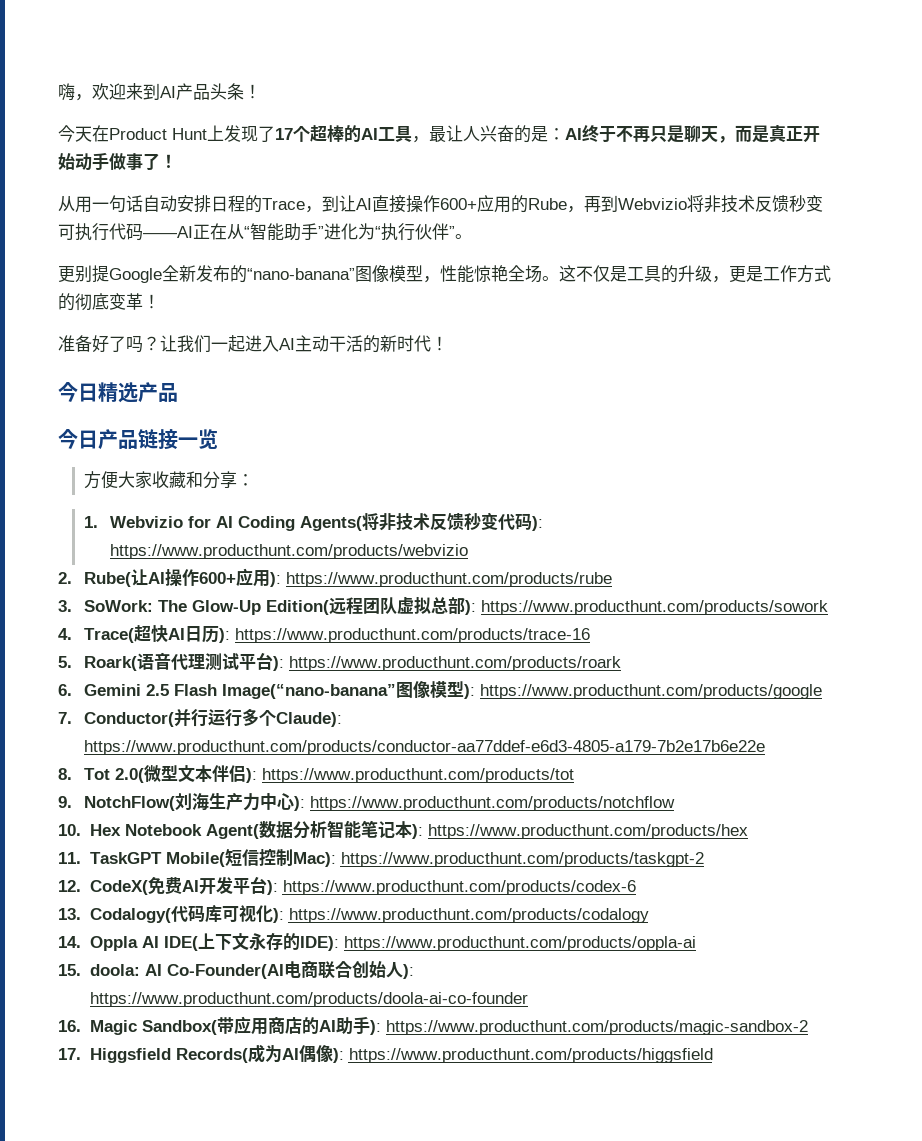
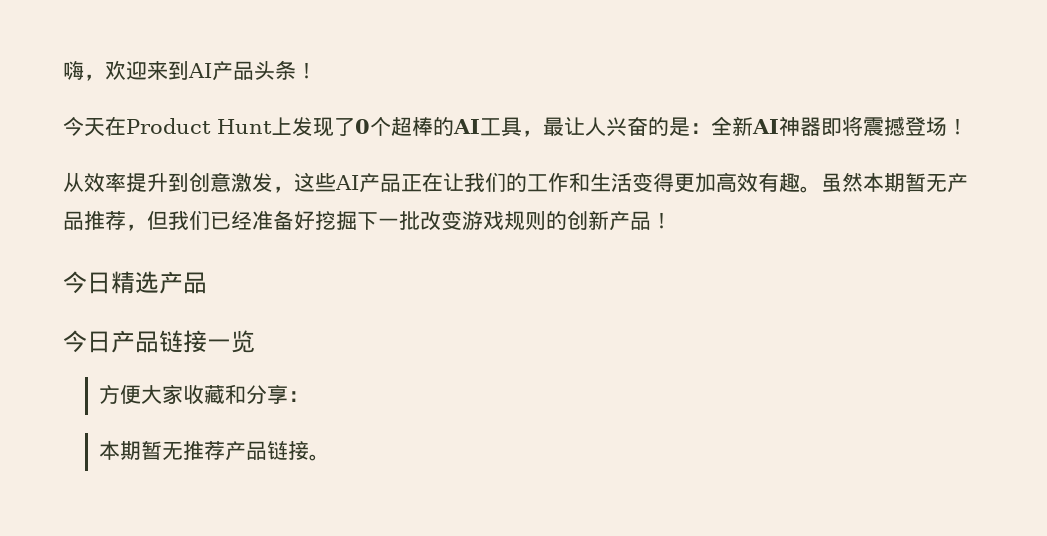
- 今天在Product Hunt上发现了17个超棒的AI工具，最让人兴奋的是：AI终于不再只是聊天，而是真正开始动手做事了！
- 从用一句话自动安排日程的Trace，到让AI直接操作600+应用的Rube，再到Webvizio将非技术反馈秒变可执行代码——AI正在从“智能助手”进化为“执行伙伴”。
- 更别提Google全新发布的“nano-banana”图像模型，性能惊艳全场。这不仅是工具的升级，更是工作方式的彻底变革！
- 准备好了吗？让我们一起进入AI主动干活的新时代！
+ 今天在Product Hunt上发现了0个超棒的AI工具，最让人兴奋的是：全新AI神器即将震撼登场！
+ 从效率提升到创意激发，这些AI产品正在让我们的工作和生活变得更加高效有趣。虽然本期暂无产品推荐，但我们已经准备好挖掘下一批改变游戏规则的创新产品！
- 1. Webvizio for AI Coding Agents(将非技术反馈秒变代码): https://www.producthunt.com/products/webvizio
- 2. Rube(让AI操作600+应用): https://www.producthunt.com/products/rube
- 3. SoWork: The Glow-Up Edition(远程团队虚拟总部): https://www.producthunt.com/products/sowork
- 4. Trace(超快AI日历): https://www.producthunt.com/products/trace-16
- 5. Roark(语音代理测试平台): https://www.producthunt.com/products/roark
- 6. Gemini 2.5 Flash Image(“nano-banana”图像模型): https://www.producthunt.com/products/google
- 7. Conductor(并行运行多个Claude): https://www.producthunt.com/products/conductor-aa77ddef-e6d3-4805-a179-7b2e17b6e22e
- 8. Tot 2.0(微型文本伴侣): https://www.producthunt.com/products/tot
- 9. NotchFlow(刘海生产力中心): https://www.producthunt.com/products/notchflow
- 10. Hex Notebook Agent(数据分析智能笔记本): https://www.producthunt.com/products/hex
- 11. TaskGPT Mobile(短信控制Mac): https://www.producthunt.com/products/taskgpt-2
- 12. CodeX(免费AI开发平台): https://www.producthunt.com/products/codex-6
- 13. Codalogy(代码库可视化): https://www.producthunt.com/products/codalogy
- 14. Oppla AI IDE(上下文永存的IDE): https://www.producthunt.com/products/oppla-ai
- 15. doola: AI Co-Founder(AI电商联合创始人): https://www.producthunt.com/products/doola-ai-co-founder
- 16. Magic Sandbox(带应用商店的AI助手): https://www.producthunt.com/products/magic-sandbox-2
- 17. Higgsfield Records(成为AI偶像): https://www.producthunt.com/products/higgsfield
+ 本期暂无推荐产品链接。

